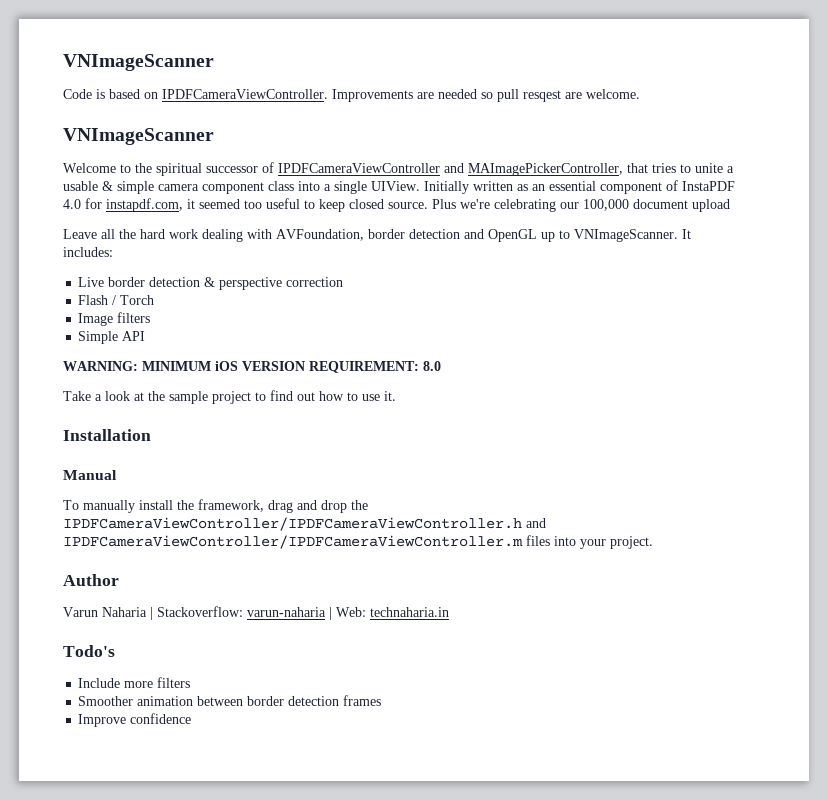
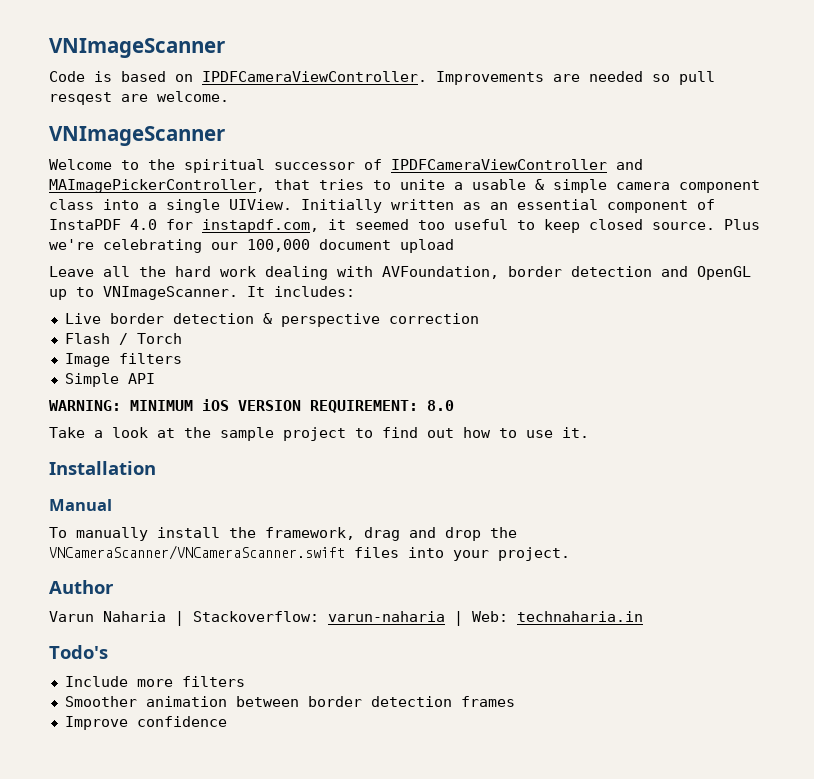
- To manually install the framework, drag and drop the IPDFCameraViewController/IPDFCameraViewController.h and IPDFCameraViewController/IPDFCameraViewController.m files into your project.
+ To manually install the framework, drag and drop the VNCameraScanner/VNCameraScanner.swift files into your project.

